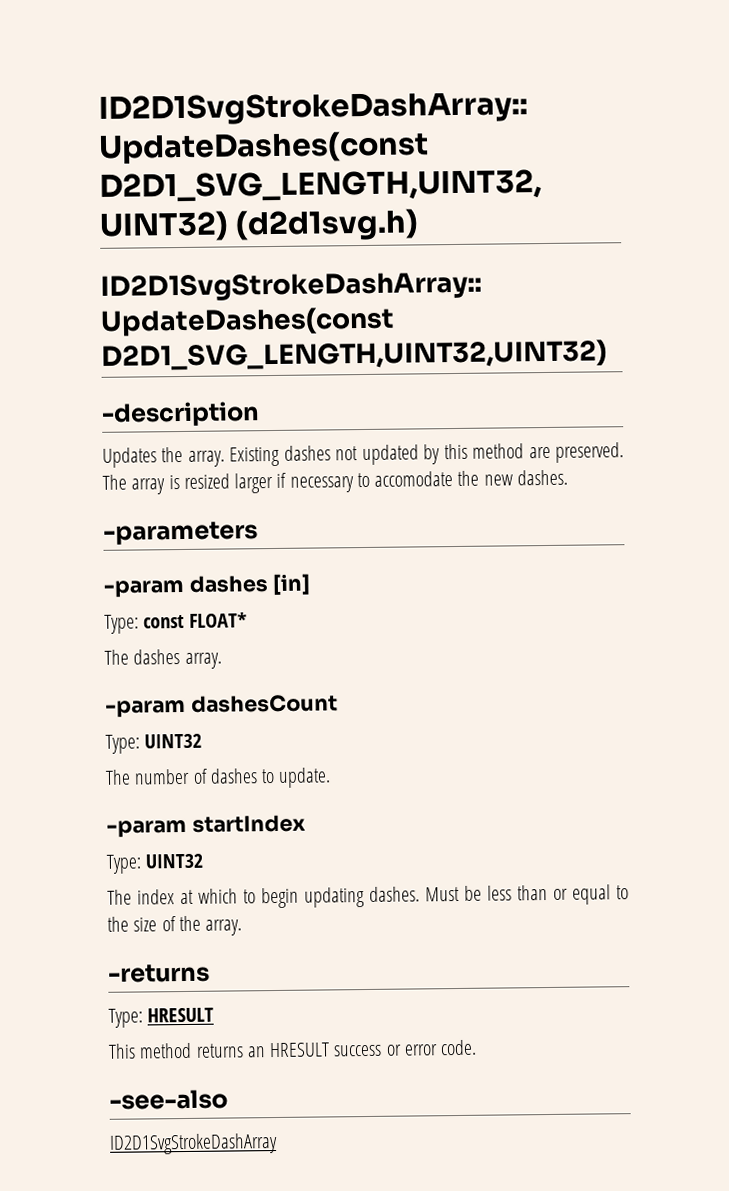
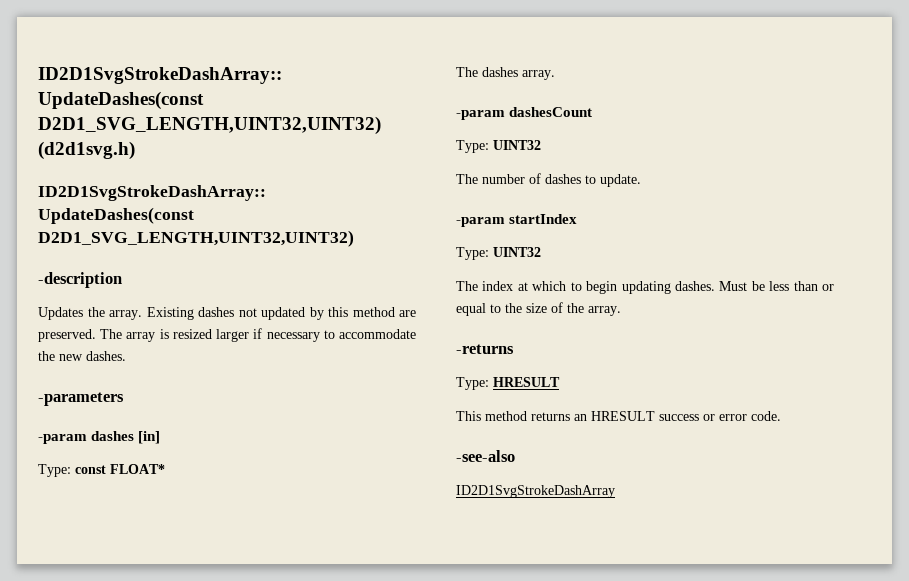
- The array is resized larger if necessary to accomodate the new dashes.
+ The array is resized larger if necessary to accommodate the new dashes.

